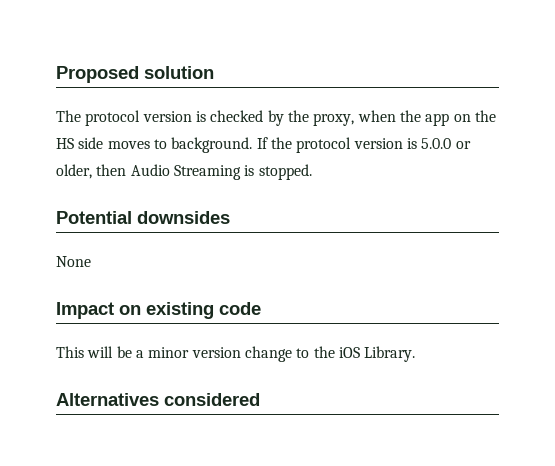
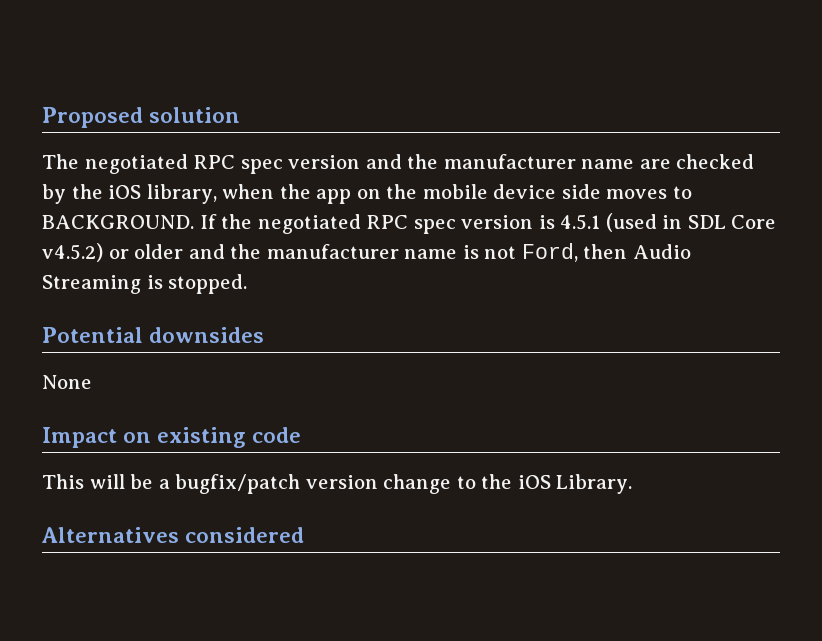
- The protocol version is checked by the proxy, when the app on the HS side moves to background.
+ The negotiated RPC spec version and the manufacturer name are checked by the iOS library, when the app on the mobile device side moves to BACKGROUND.
- If the protocol version is 5.0.0 or older, then Audio Streaming is stopped.
+ If the negotiated RPC spec version is 4.5.1 (used in SDL Core v4.5.2) or older and the manufacturer name is not Ford, then Audio Streaming is stopped.
- This will be a minor version change to the iOS Library.
+ This will be a bugfix/patch version change to the iOS Library.

